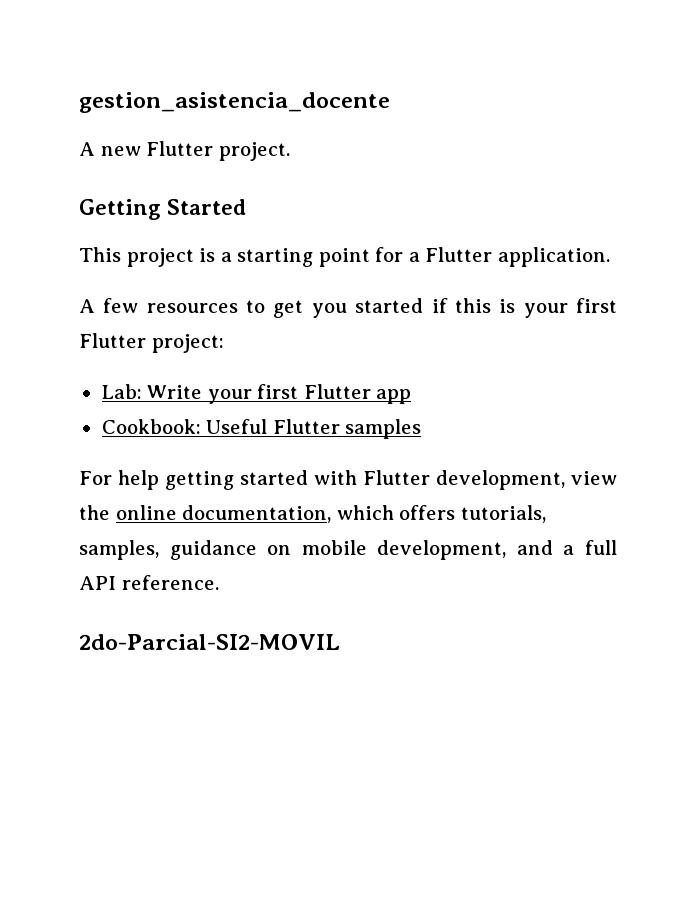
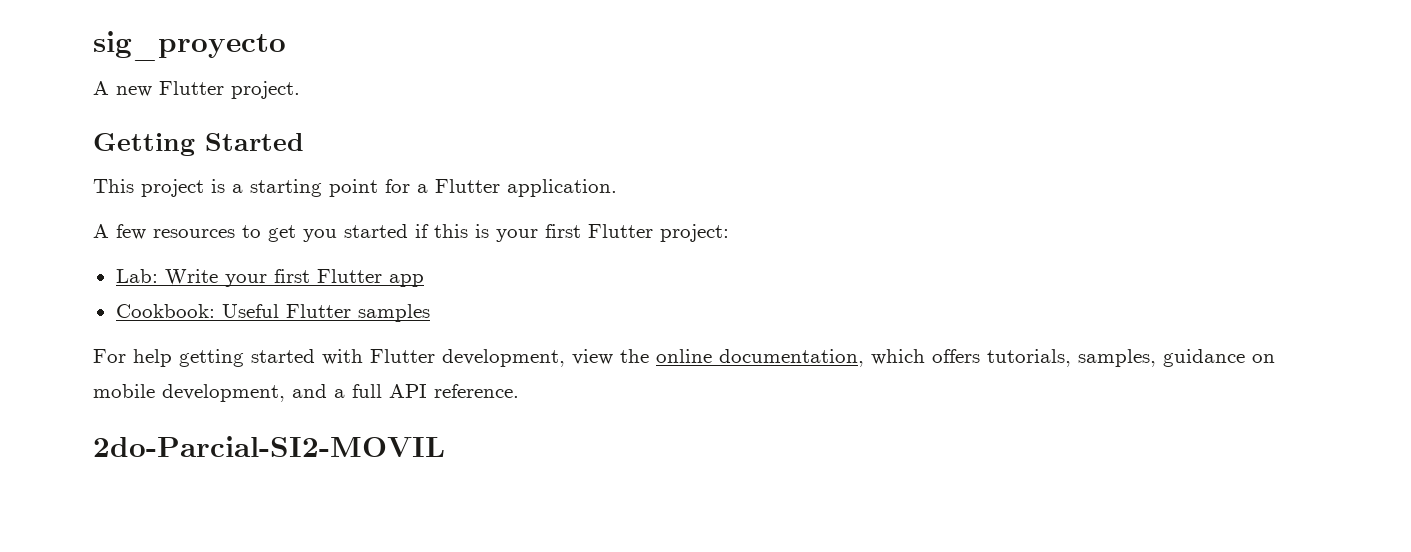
- gestion_asistencia_docente
+ sig_proyecto

